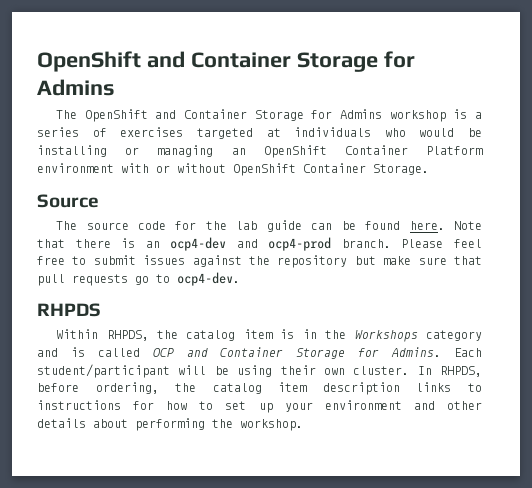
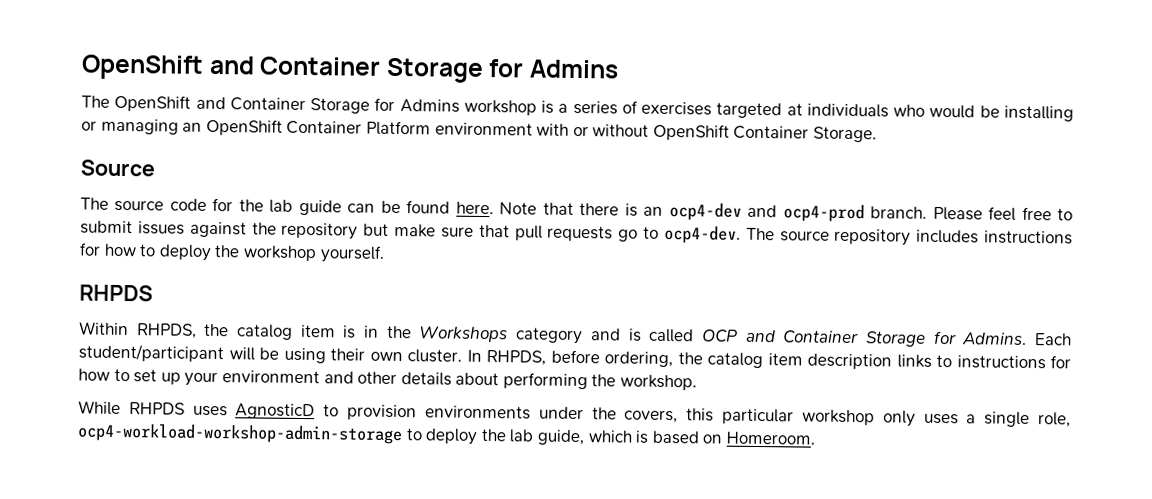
+ The source repository includes instructions for how to deploy the workshop yourself.
+ While RHPDS uses AgnosticD to provision environments under the covers, this particular workshop only uses a single role, ocp4-workload-workshop-admin-storage to deploy the lab guide, which is based on Homeroom.

